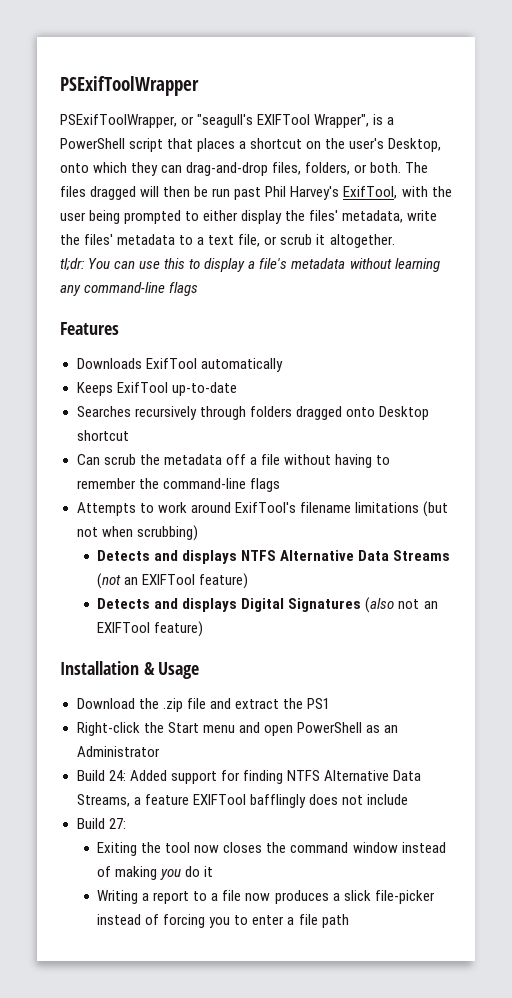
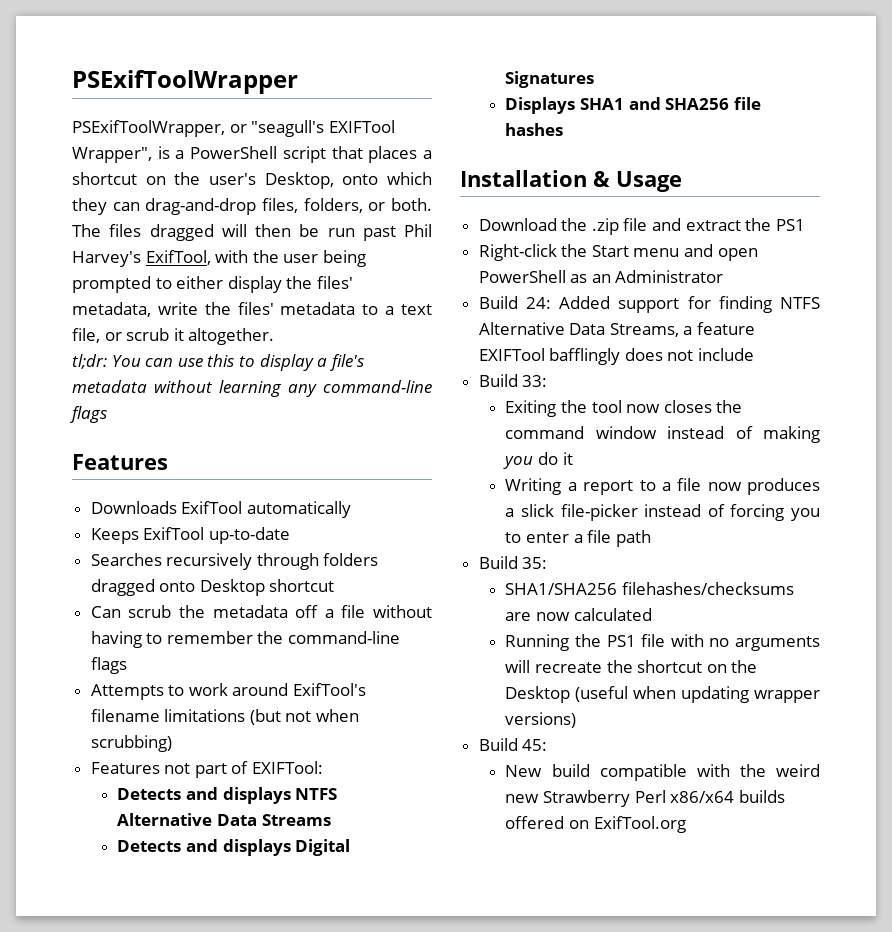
+ Features not part of EXIFTool:
- Detects and displays NTFS Alternative Data Streams (not an EXIFTool feature)
+ Detects and displays NTFS Alternative Data Streams
- Detects and displays Digital Signatures (also not an EXIFTool feature)
+ Detects and displays Digital Signatures
+ Displays SHA1 and SHA256 file hashes
- Build 27:
+ Build 33:
+ Build 35:
+ SHA1/SHA256 filehashes/checksums are now calculated
+ Running the PS1 file with no arguments will recreate the shortcut on the Desktop (useful when updating wrapper versions)
+ Build 45:
+ New build compatible with the weird new Strawberry Perl x86/x64 builds offered on ExifTool.org

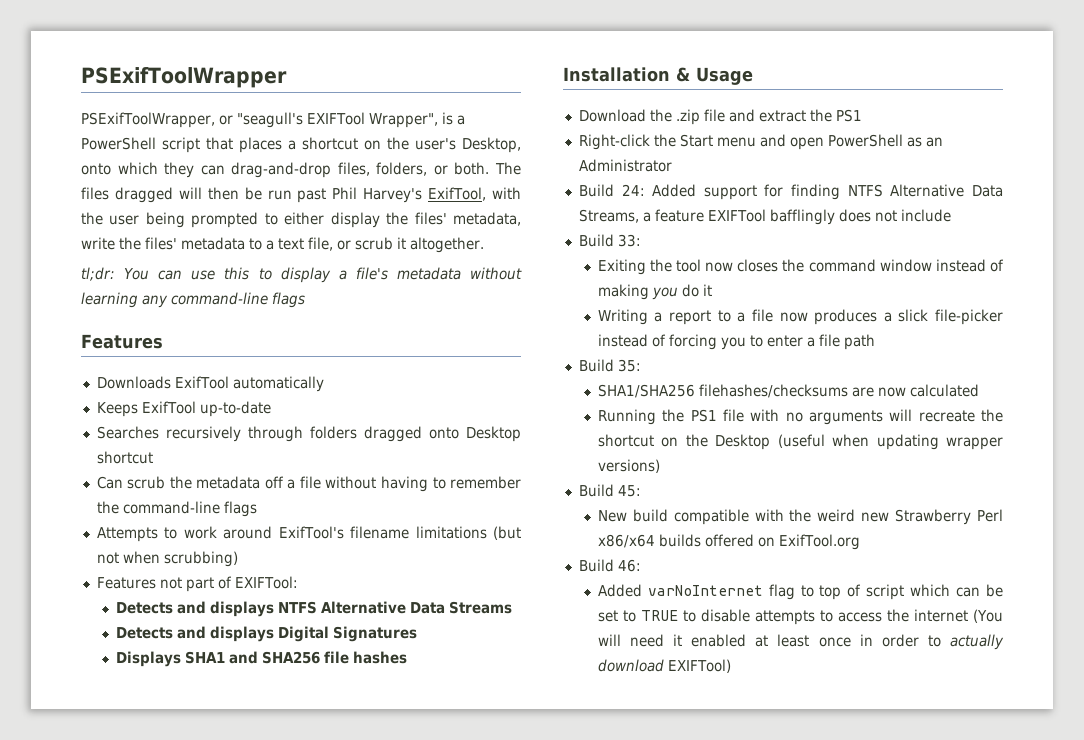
+ Build 46:
+ Added varNoInternet flag to top of script which can be set to TRUE to disable attempts to access the internet (You will need it enabled at least once in order to actually download EXIFTool)

